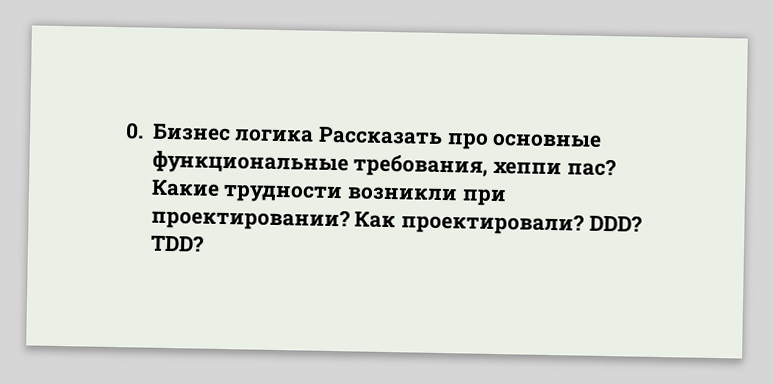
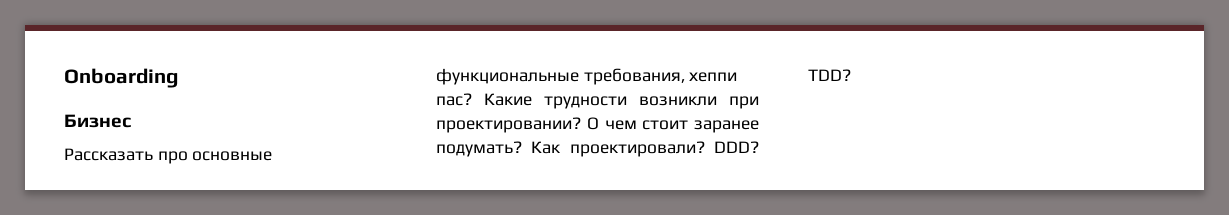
- 0. Бизнес логика Рассказать про основные функциональные требования, хеппи пас?
+ Onboarding
+ Бизнес
+ Рассказать про основные функциональные требования, хеппи пас?
+ О чем стоит заранее подумать?

